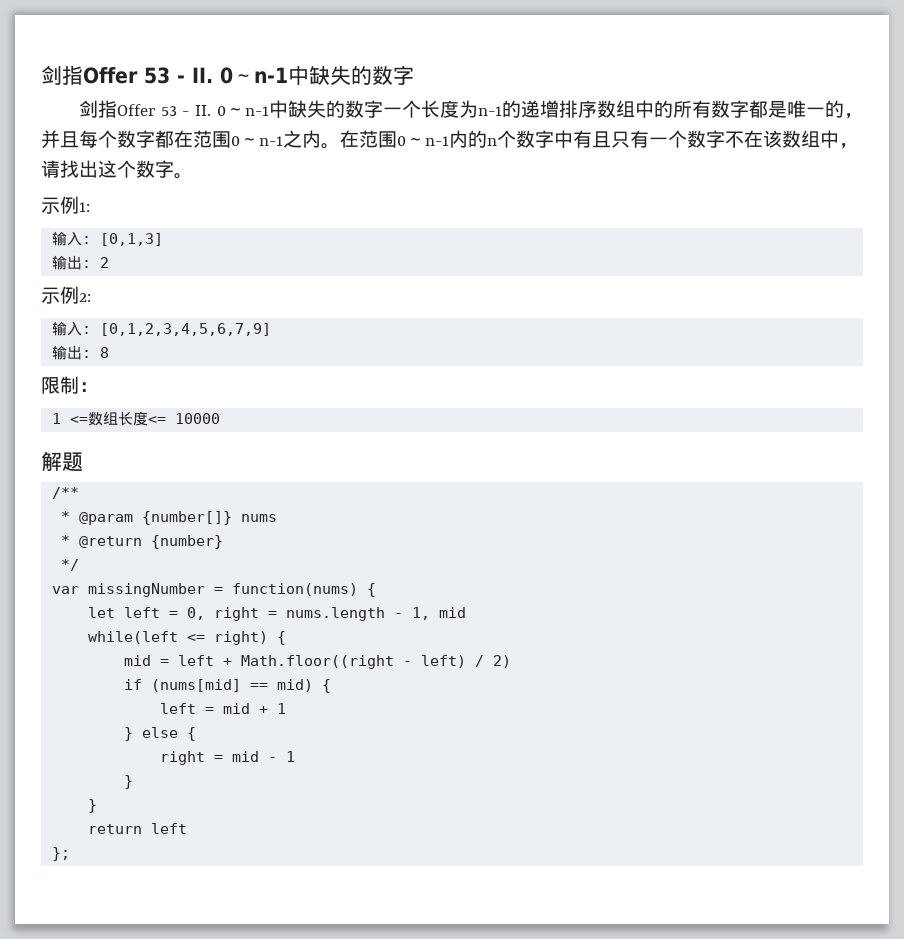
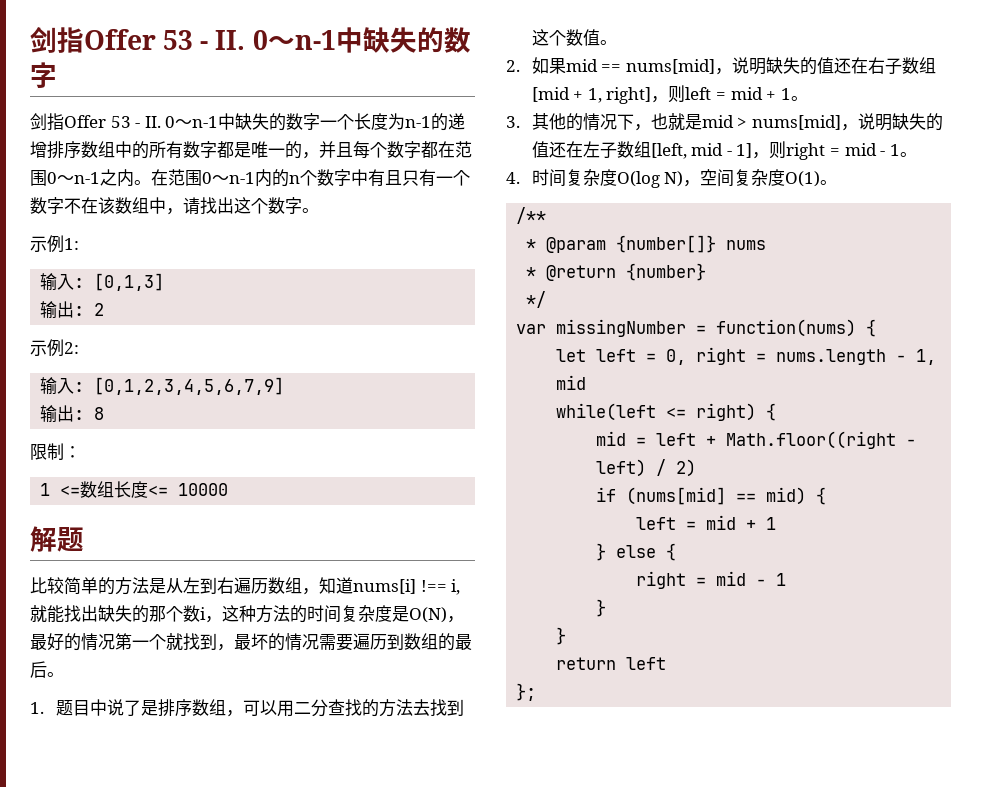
+ 比较简单的方法是从左到右遍历数组，知道nums[i] !== i,就能找出缺失的那个数i，这种方法的时间复杂度是O(N)，最好的情况第一个就找到，最坏的情况需要遍历到数组的最后。
+ 1.题目中说了是排序数组，可以用二分查找的方法去找到这个数值。
+ 2.如果mid == nums[mid]，说明缺失的值还在右子数组[mid + 1, right]，则left = mid + 1。
+ 3.其他的情况下，也就是mid > nums[mid]，说明缺失的值还在左子数组[left, mid - 1]，则right = mid - 1。
+ 4.时间复杂度O(log N)，空间复杂度O(1)。

